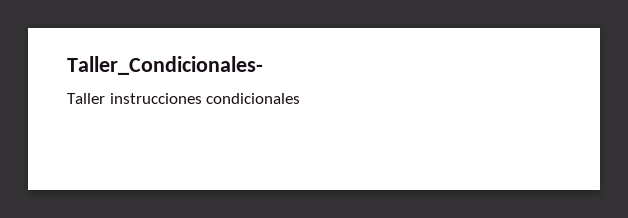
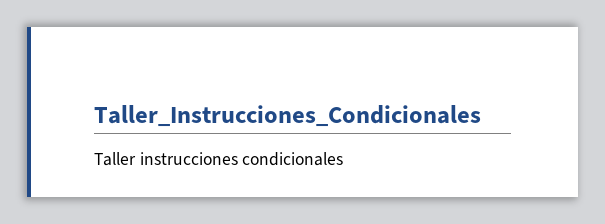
- Taller_Condicionales-
+ Taller_Instrucciones_Condicionales

